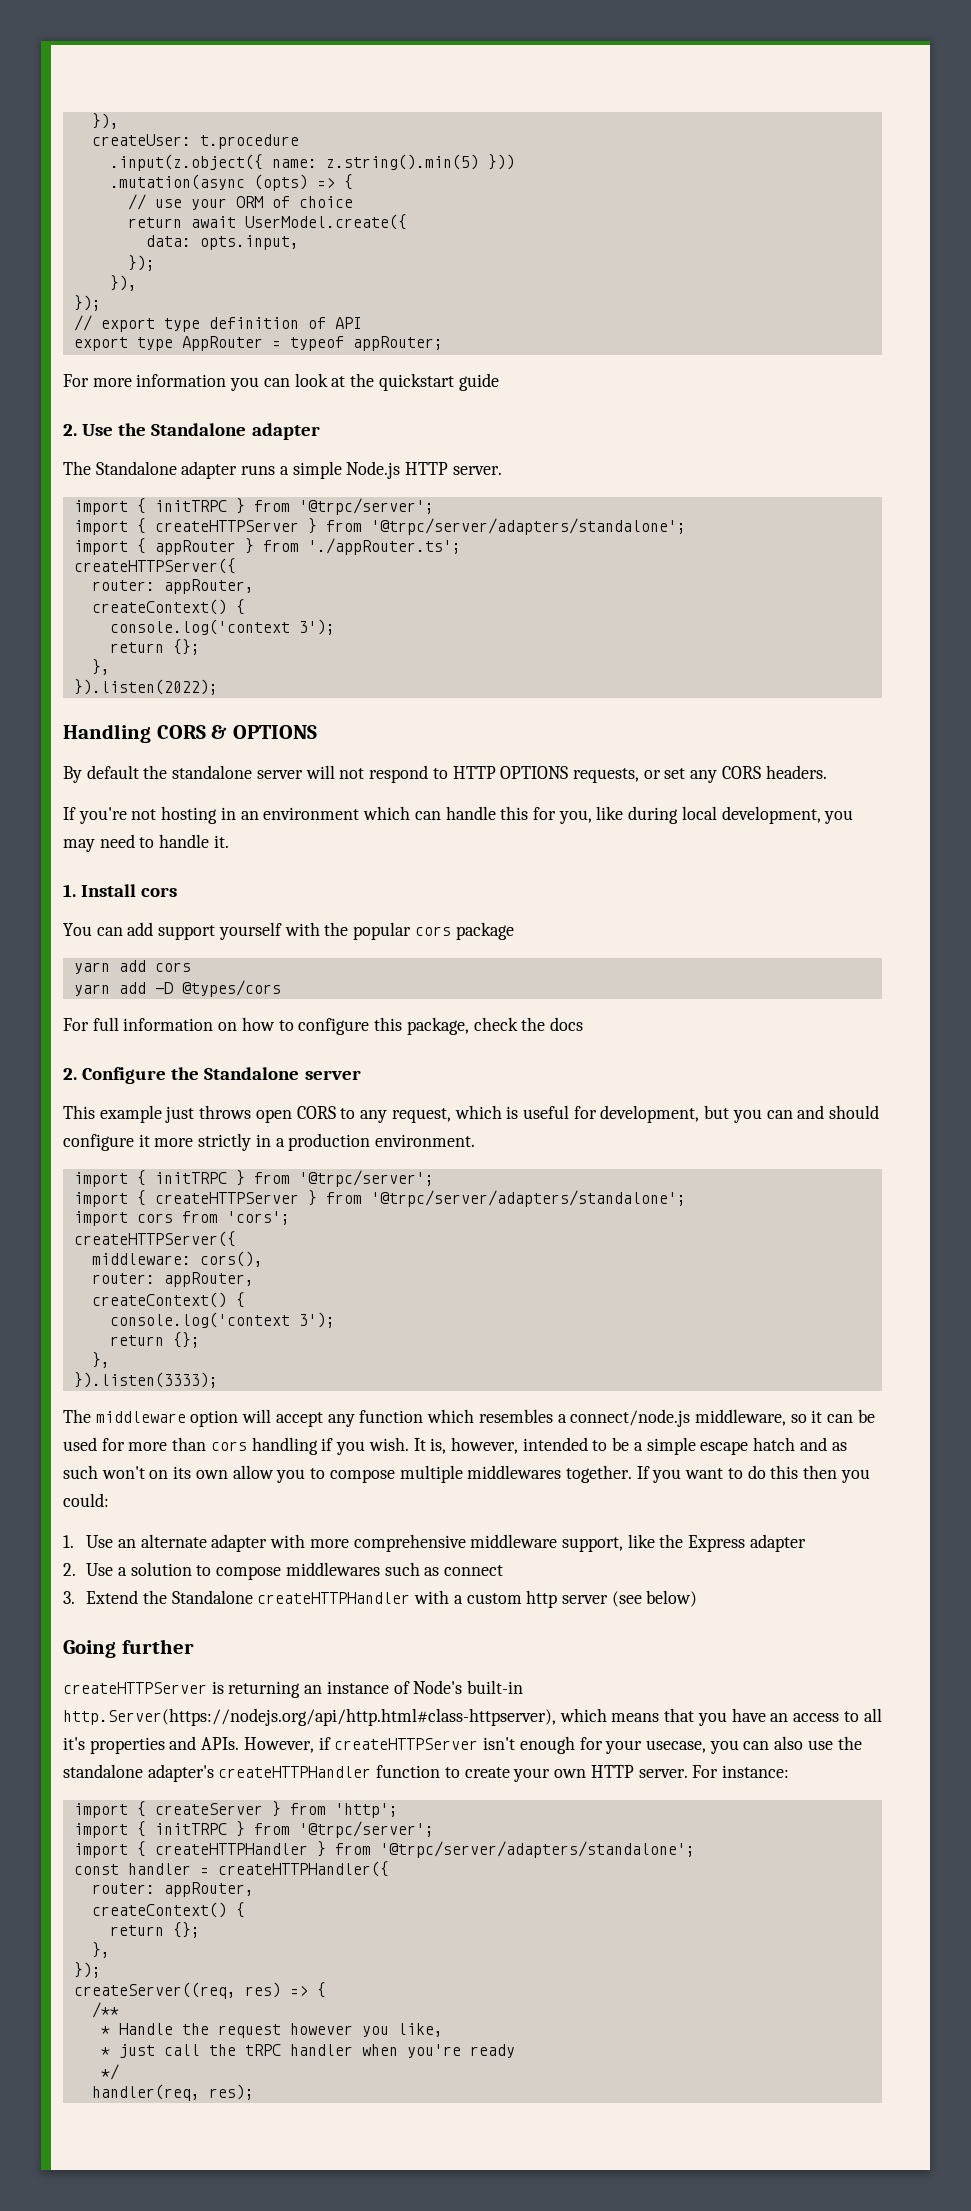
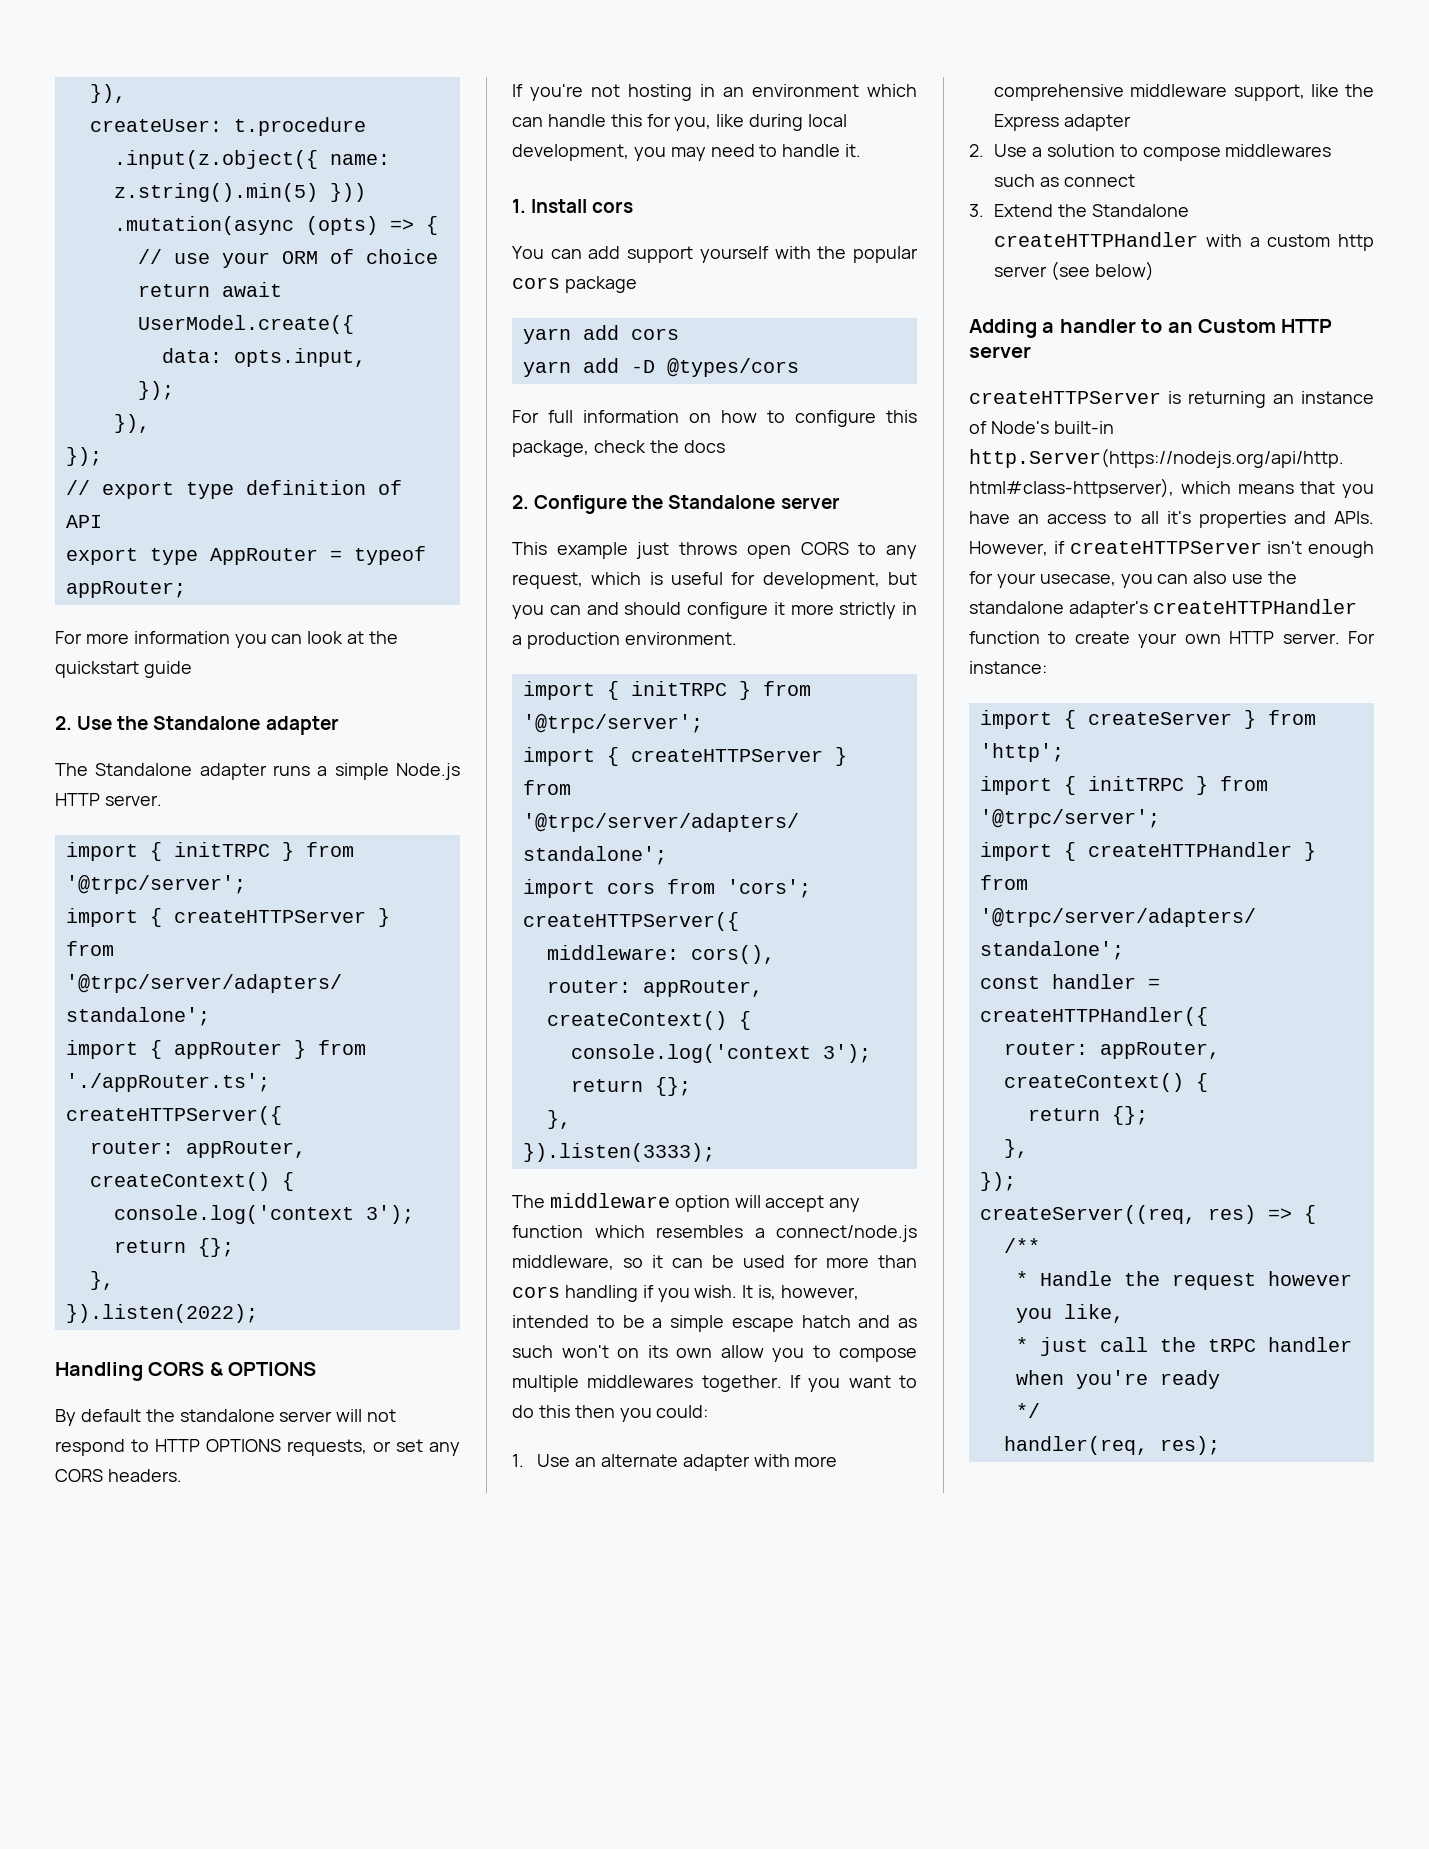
- Going further
+ Adding a handler to an Custom HTTP server

